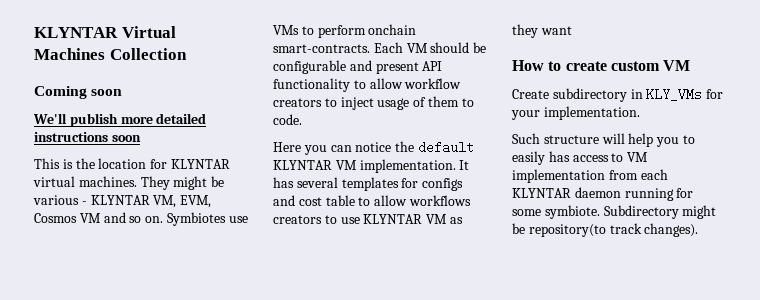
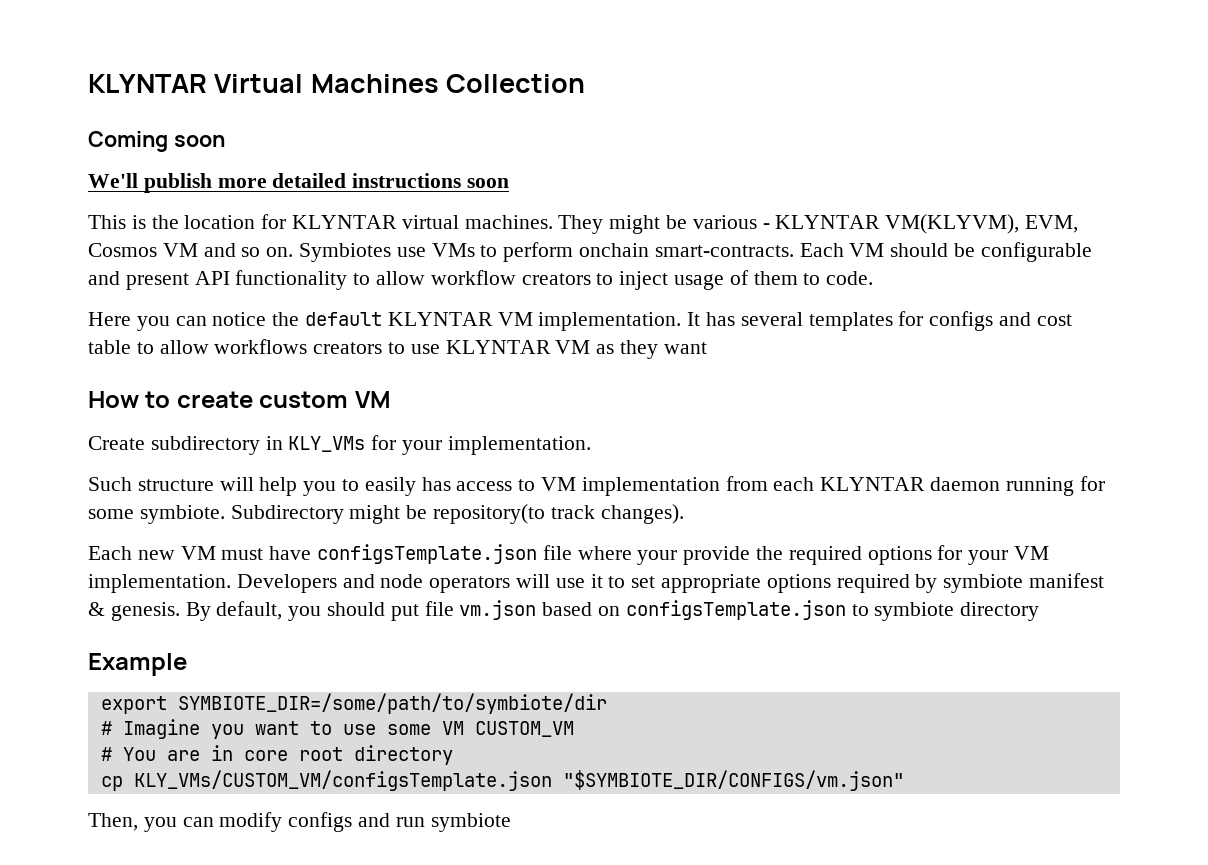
- They might be various - KLYNTAR VM, EVM, Cosmos VM and so on.
+ They might be various - KLYNTAR VM(KLYVM), EVM, Cosmos VM and so on.
+ Each new VM must have configsTemplate.json file where your provide the required options for your VM implementation. Developers and node operators will use it to set appropriate options required by symbiote manifest & genesis. By default, you should put file vm.json based on configsTemplate.json to symbiote directory
+ Example
+ export SYMBIOTE_DIR=/some/path/to/symbiote/dir
+ # Imagine you want to use some VM CUSTOM_VM
+ # You are in core root directory
+ cp KLY_VMs/CUSTOM_VM/configsTemplate.json "$SYMBIOTE_DIR/CONFIGS/vm.json"
+ Then, you can modify configs and run symbiote

